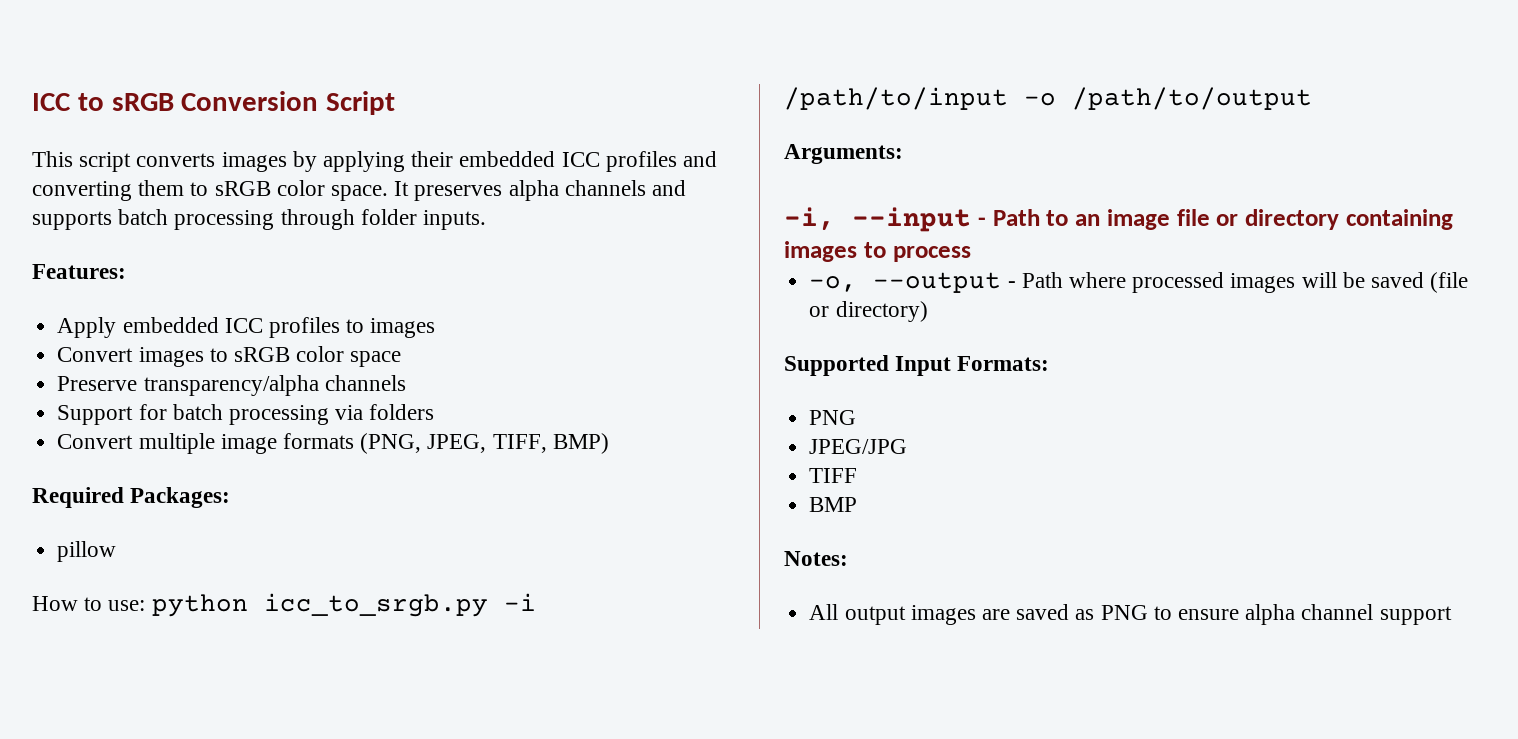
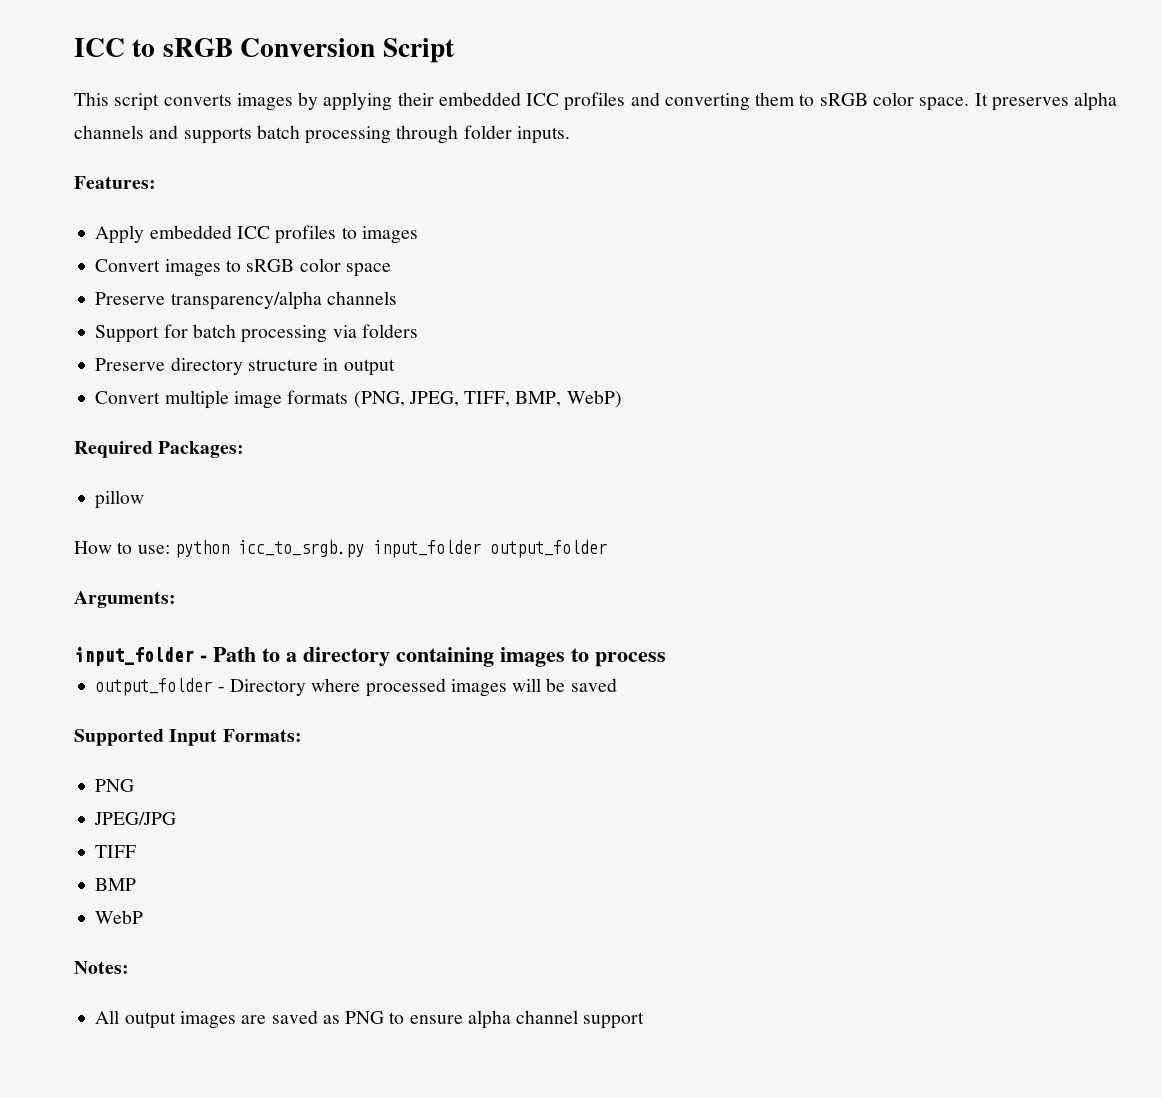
+ Preserve directory structure in output
- Convert multiple image formats (PNG, JPEG, TIFF, BMP)
+ Convert multiple image formats (PNG, JPEG, TIFF, BMP, WebP)
- How to use: python icc_to_srgb.py -i /path/to/input -o /path/to/output
+ How to use: python icc_to_srgb.py input_folder output_folder
- -i, --input - Path to an image file or directory containing images to process
+ input_folder - Path to a directory containing images to process
- -o, --output - Path where processed images will be saved (file or directory)
+ output_folder - Directory where processed images will be saved
+ WebP

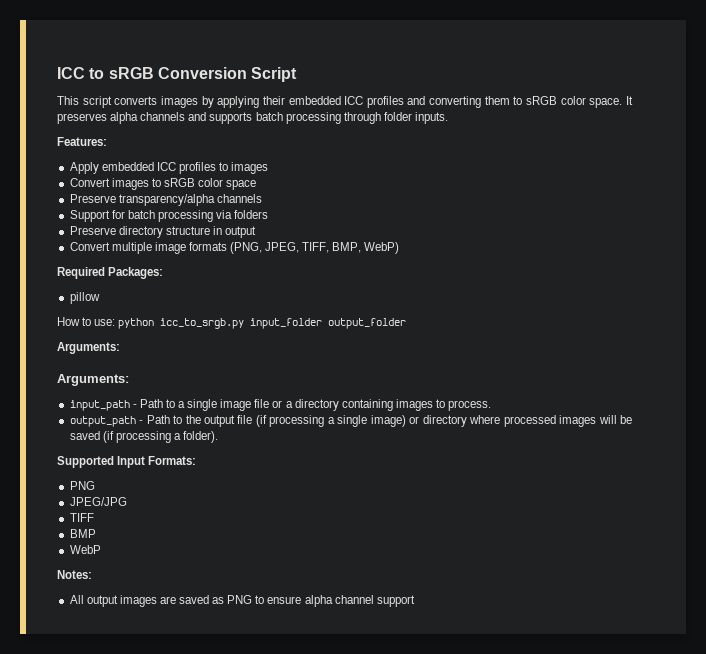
  How to use: python icc_to_srgb.py input_folder output_folder
  Arguments:
- input_folder - Path to a directory containing images to process
- output_folder - Directory where processed images will be saved
+ Arguments:
+ input_path - Path to a single image file or a directory containing images to process.
+ output_path - Path to the output file (if processing a single image) or directory where processed images will be saved (if processing a folder).

